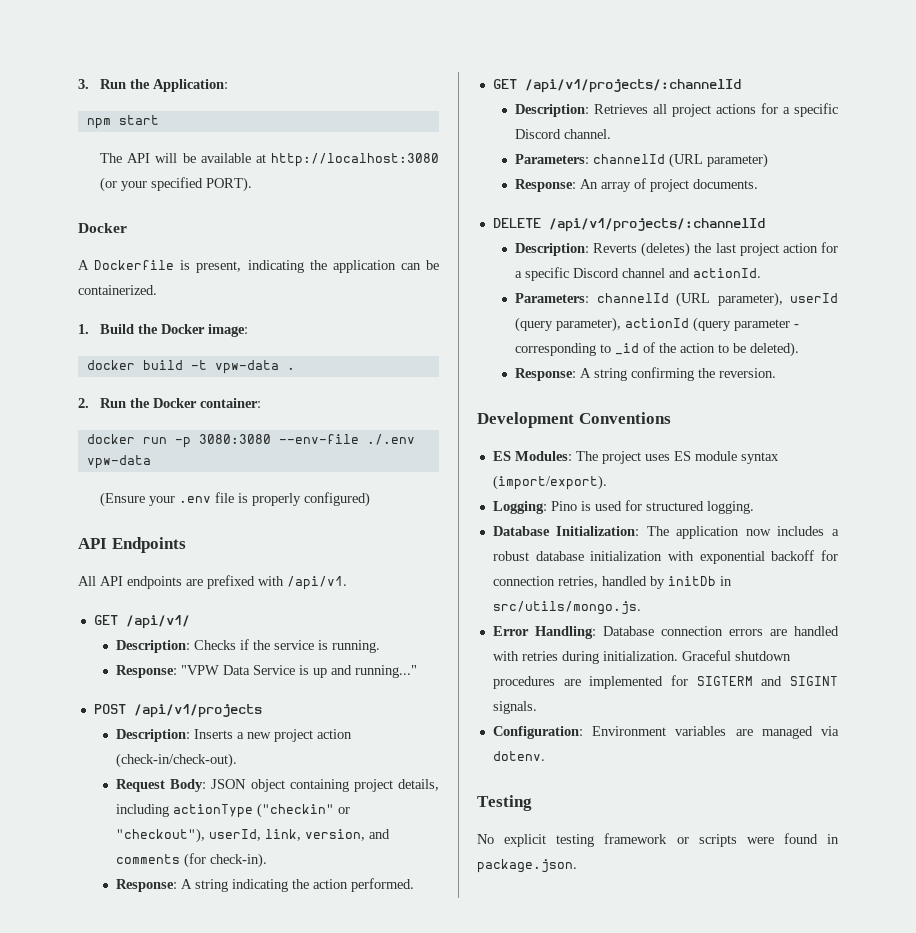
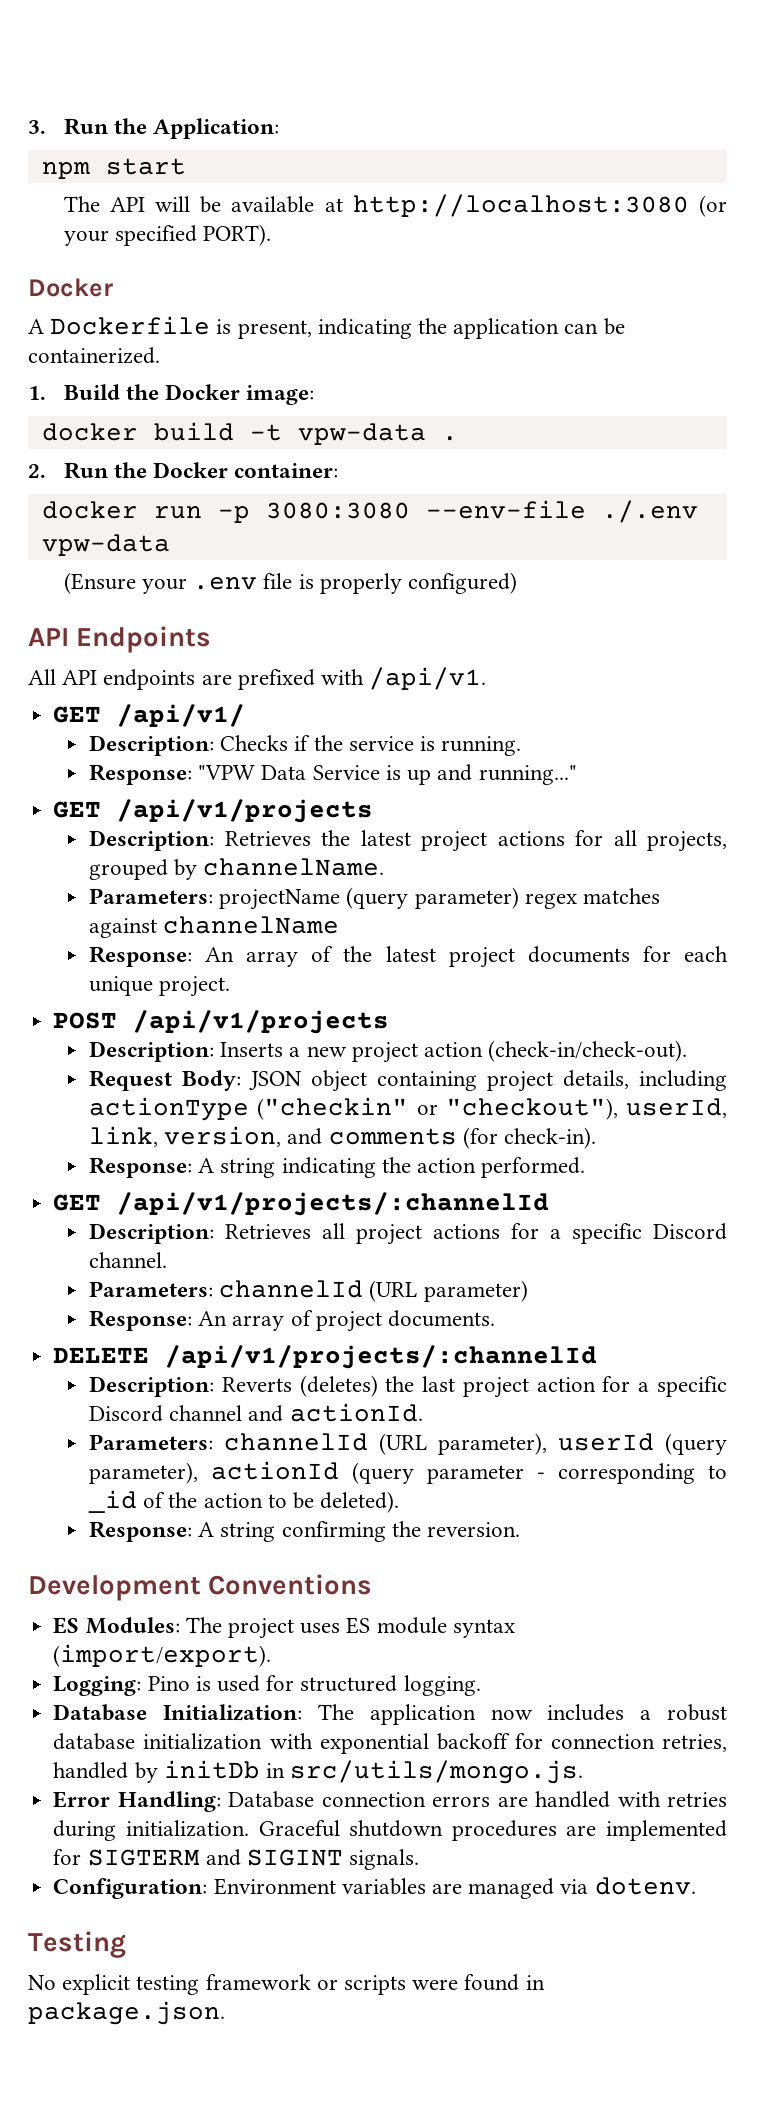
+ GET /api/v1/projects
+ Description: Retrieves the latest project actions for all projects, grouped by channelName.
+ Parameters: projectName (query parameter) regex matches against channelName
+ Response: An array of the latest project documents for each unique project.

